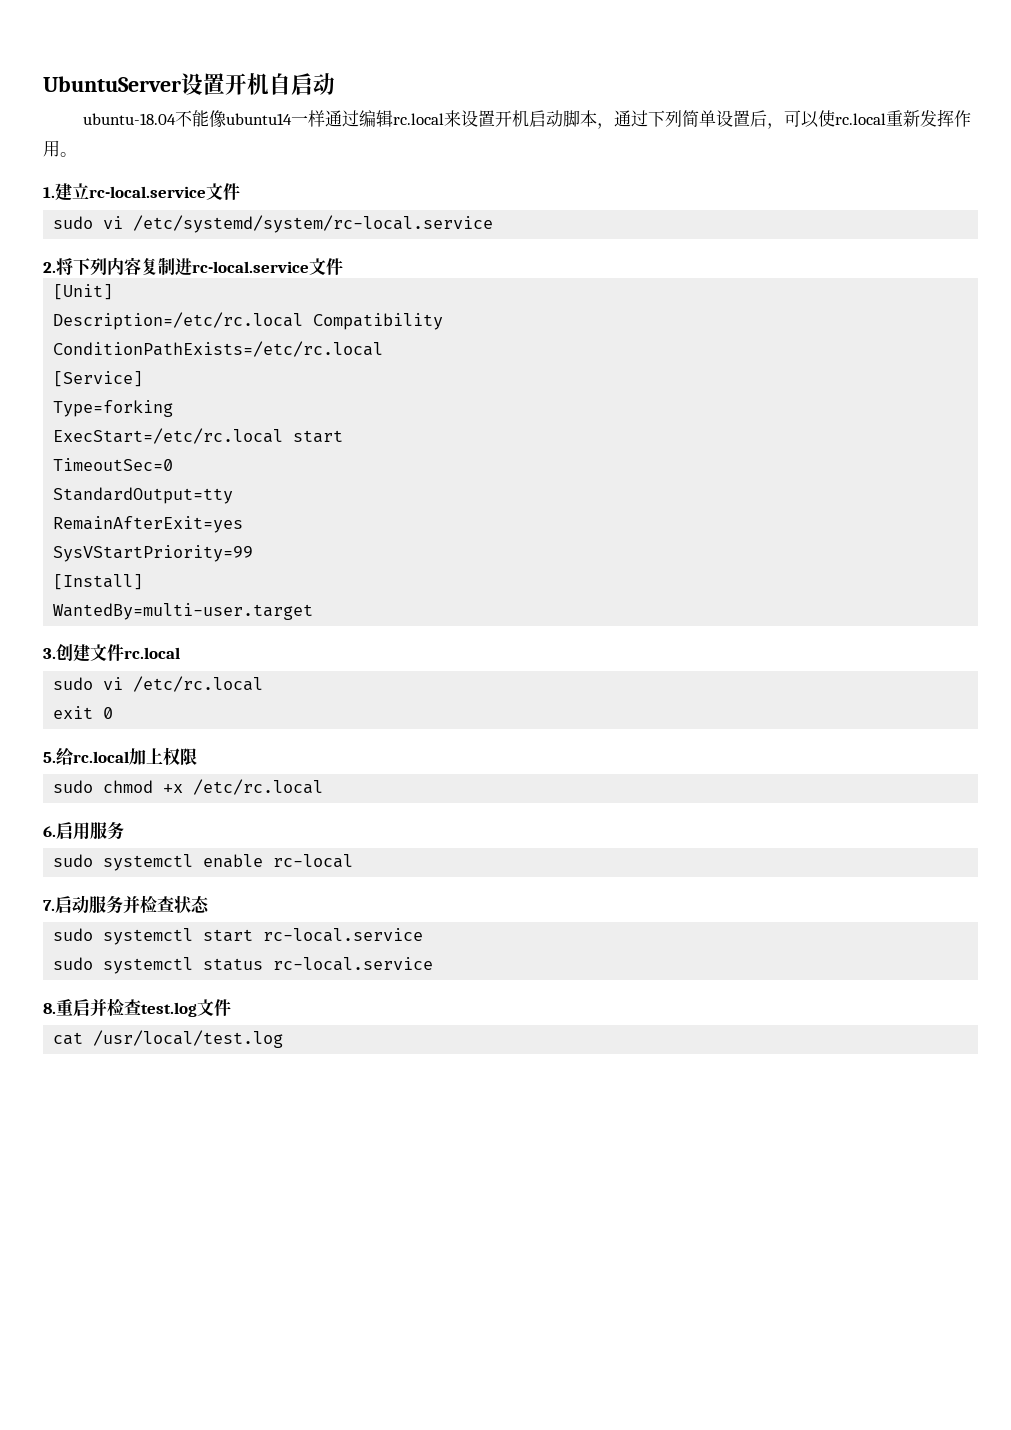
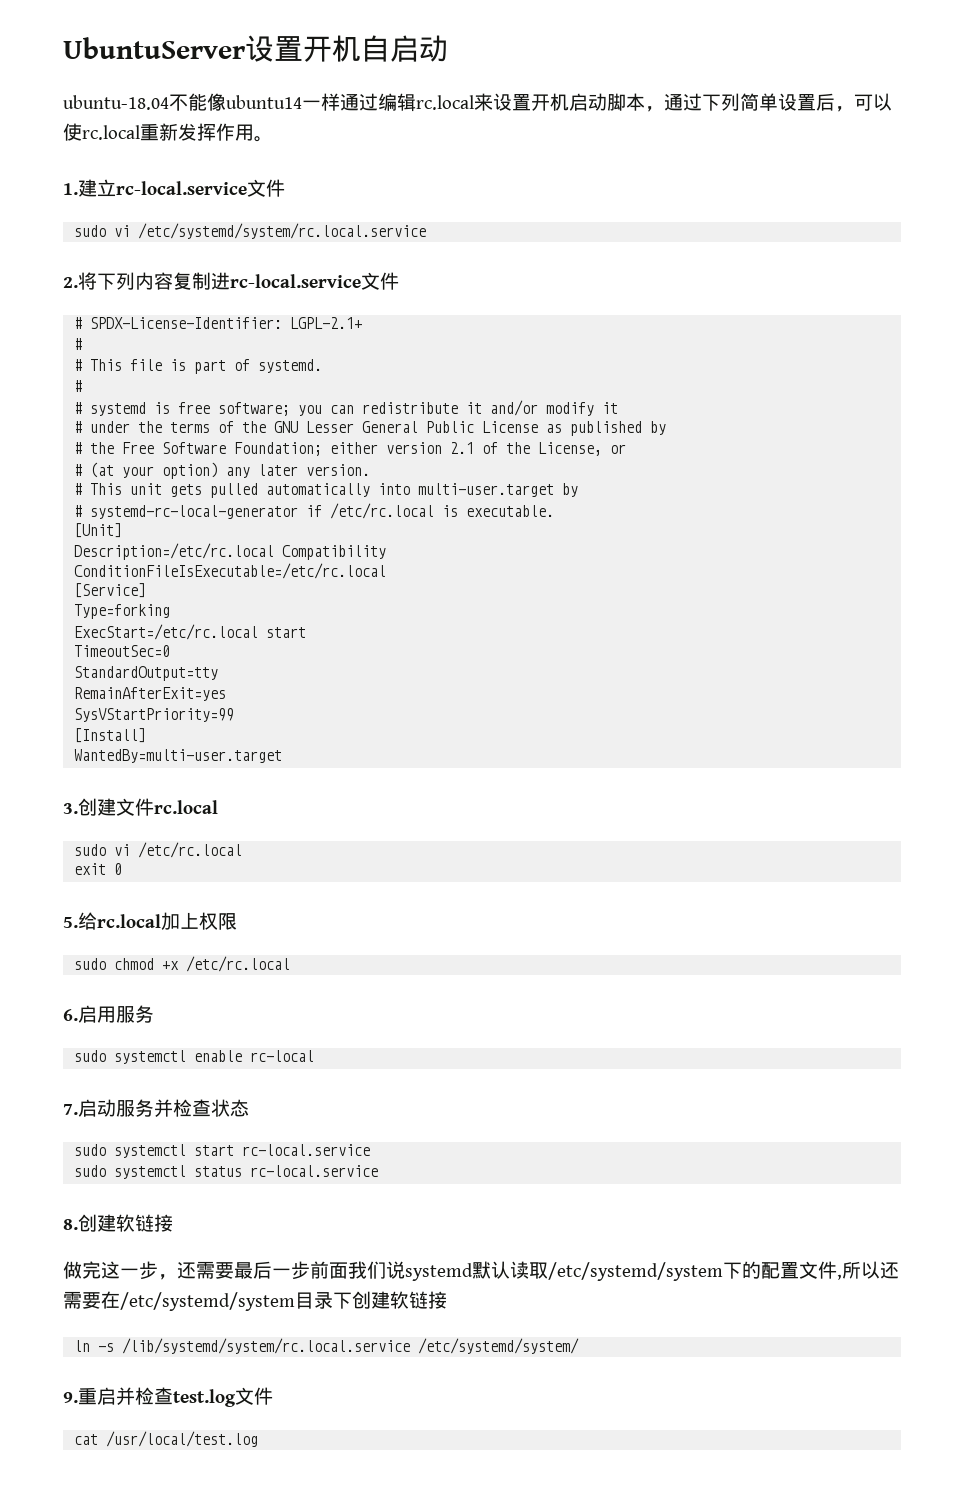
- sudo vi /etc/systemd/system/rc-local.service
+ sudo vi /etc/systemd/system/rc.local.service
+ # SPDX-License-Identifier: LGPL-2.1+
+ #
+ # This file is part of systemd.
+ #
+ # systemd is free software; you can redistribute it and/or modify it
+ # under the terms of the GNU Lesser General Public License as published by
+ # the Free Software Foundation; either version 2.1 of the License, or
+ # (at your option) any later version.
+ # This unit gets pulled automatically into multi-user.target by
+ # systemd-rc-local-generator if /etc/rc.local is executable.
- ConditionPathExists=/etc/rc.local
+ ConditionFileIsExecutable=/etc/rc.local
- 8.重启并检查test.log文件
+ 8.创建软链接
+ 做完这一步，还需要最后一步前面我们说systemd默认读取/etc/systemd/system下的配置文件,所以还需要在/etc/systemd/system目录下创建软链接
+ ln -s /lib/systemd/system/rc.local.service /etc/systemd/system/
+ 9.重启并检查test.log文件

